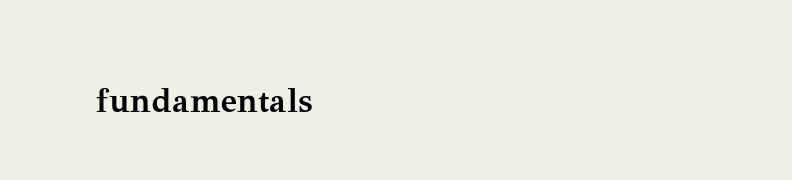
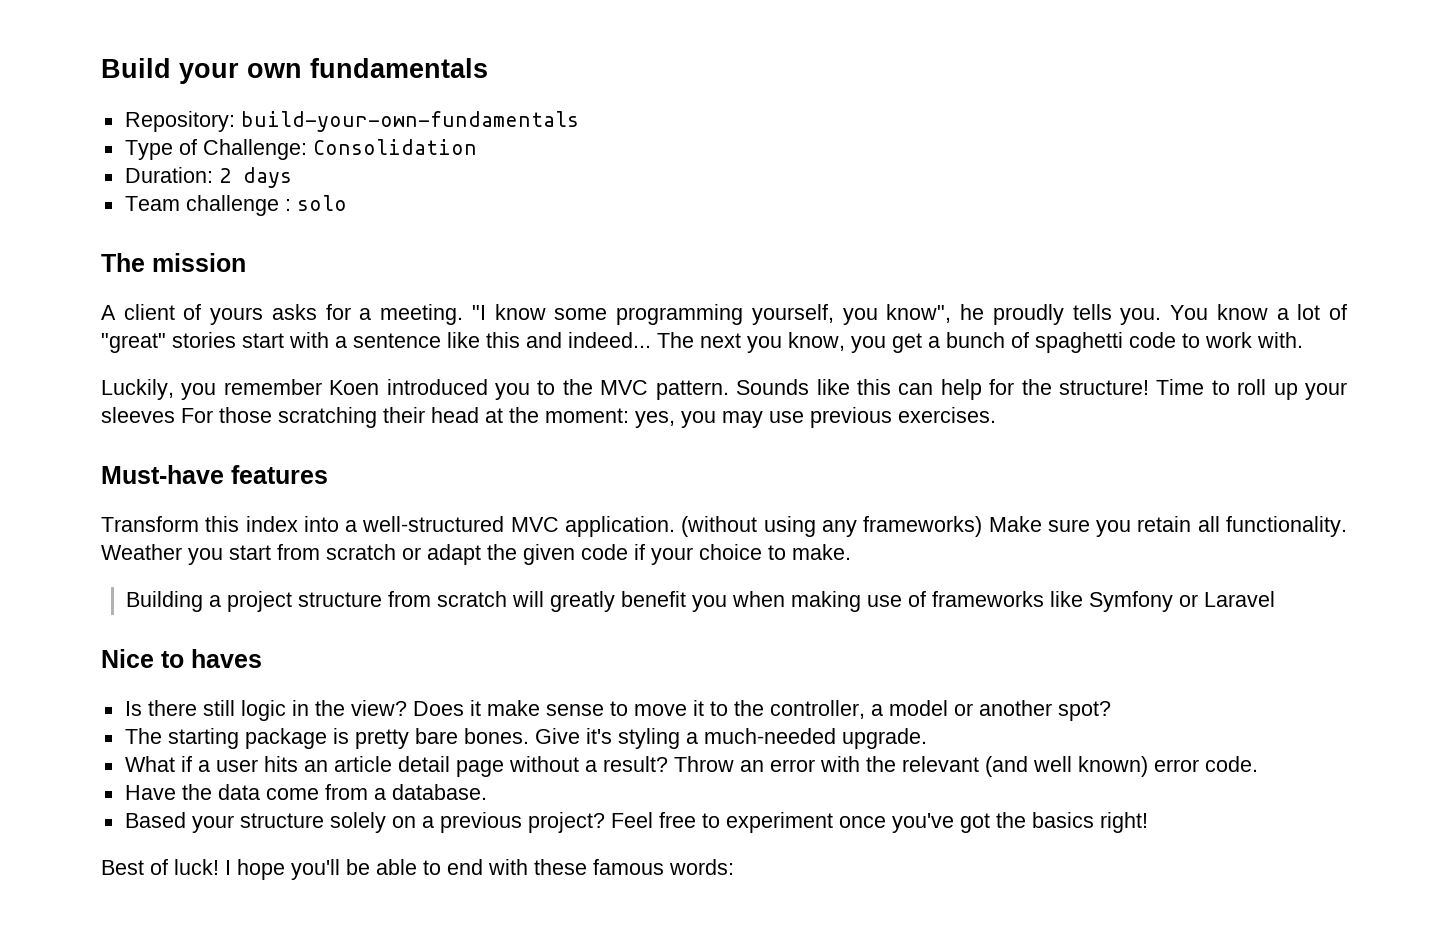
- fundamentals
+ Build your own fundamentals
+ Repository: build-your-own-fundamentals
+ Type of Challenge: Consolidation
+ Duration: 2 days
+ Team challenge : solo
+ The mission
+ A client of yours asks for a meeting. "I know some programming yourself, you know", he proudly tells you. You know a lot of "great" stories start with a sentence like this and indeed... The next you know, you get a bunch of spaghetti code to work with.
+ Luckily, you remember Koen introduced you to the MVC pattern. Sounds like this can help for the structure! Time to roll up your sleeves For those scratching their head at the moment: yes, you may use previous exercises.
+ Must-have features
+ Transform this index into a well-structured MVC application. (without using any frameworks) Make sure you retain all functionality. Weather you start from scratch or adapt the given code if your choice to make.
+ Building a project structure from scratch will greatly benefit you when making use of frameworks like Symfony or Laravel
+ Nice to haves
+ Is there still logic in the view? Does it make sense to move it to the controller, a model or another spot?
+ The starting package is pretty bare bones. Give it's styling a much-needed upgrade.
+ What if a user hits an article detail page without a result? Throw an error with the relevant (and well known) error code.
+ Have the data come from a database.
+ Based your structure solely on a previous project? Feel free to experiment once you've got the basics right!
+ Best of luck! I hope you'll be able to end with these famous words:

